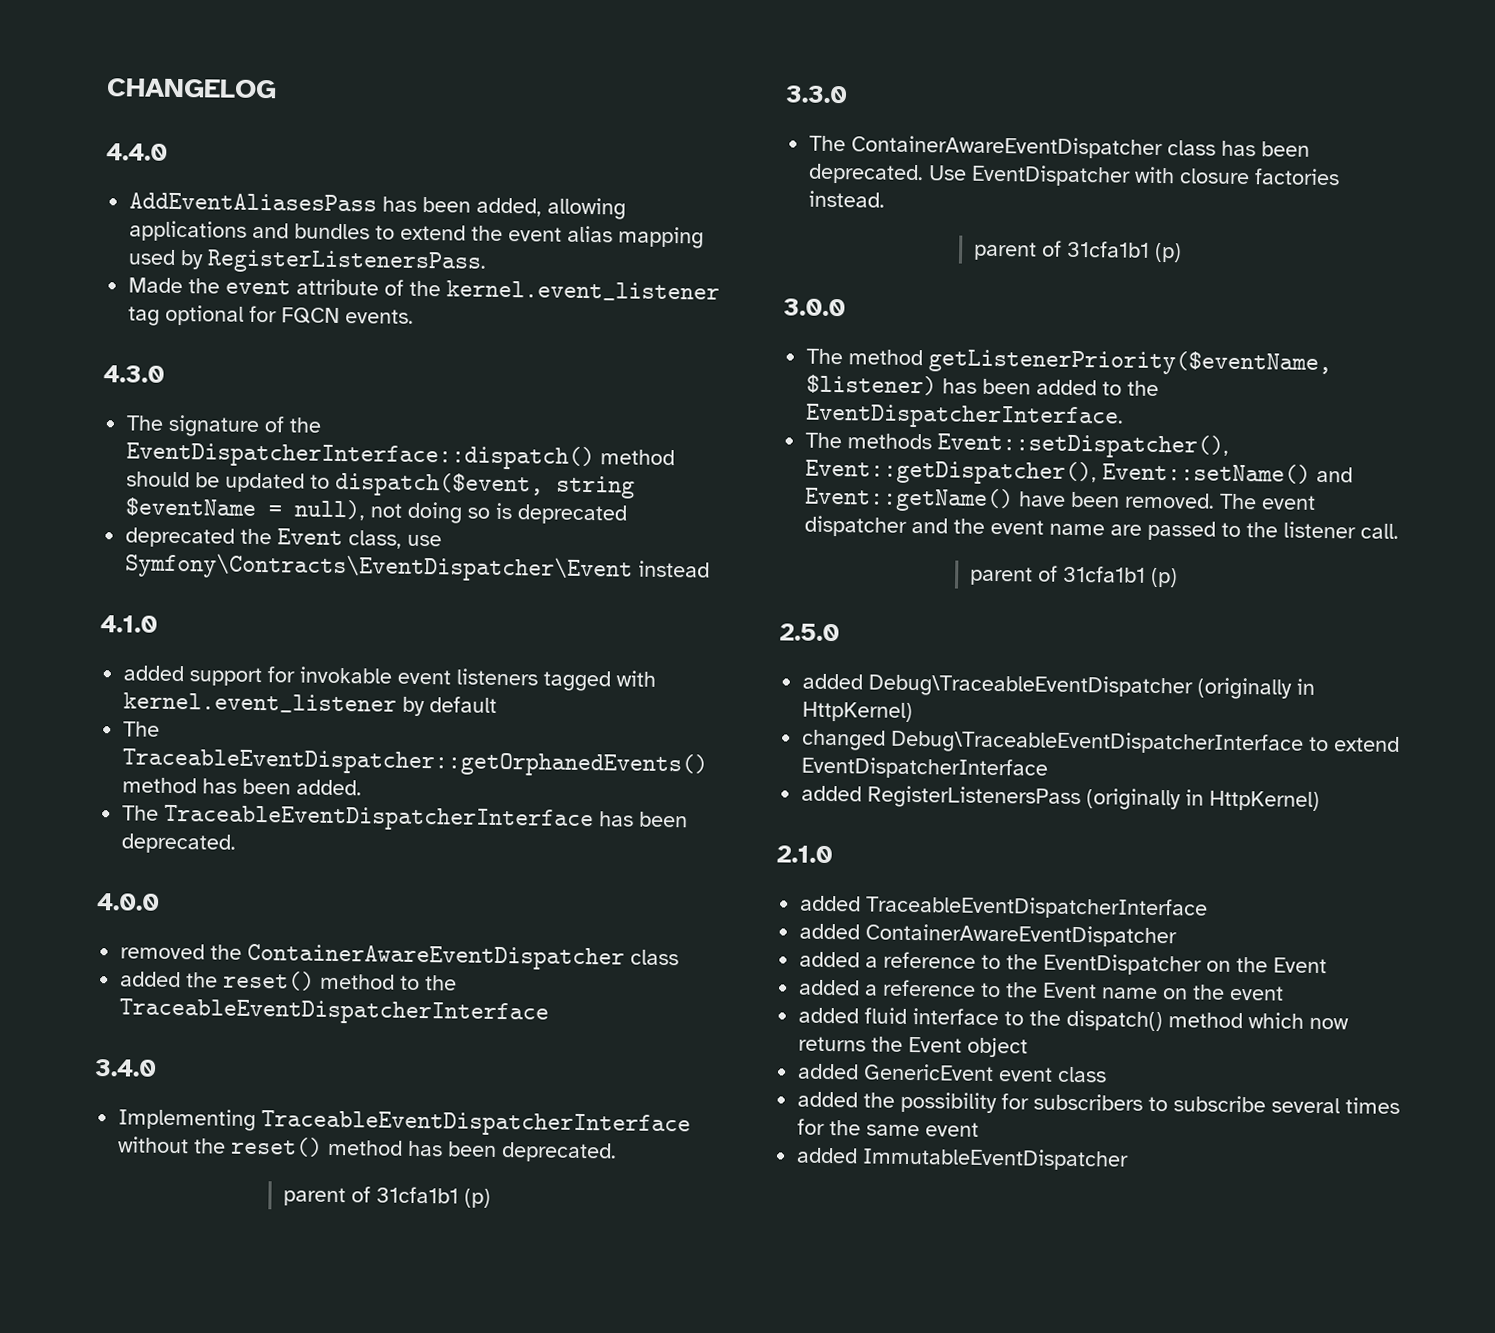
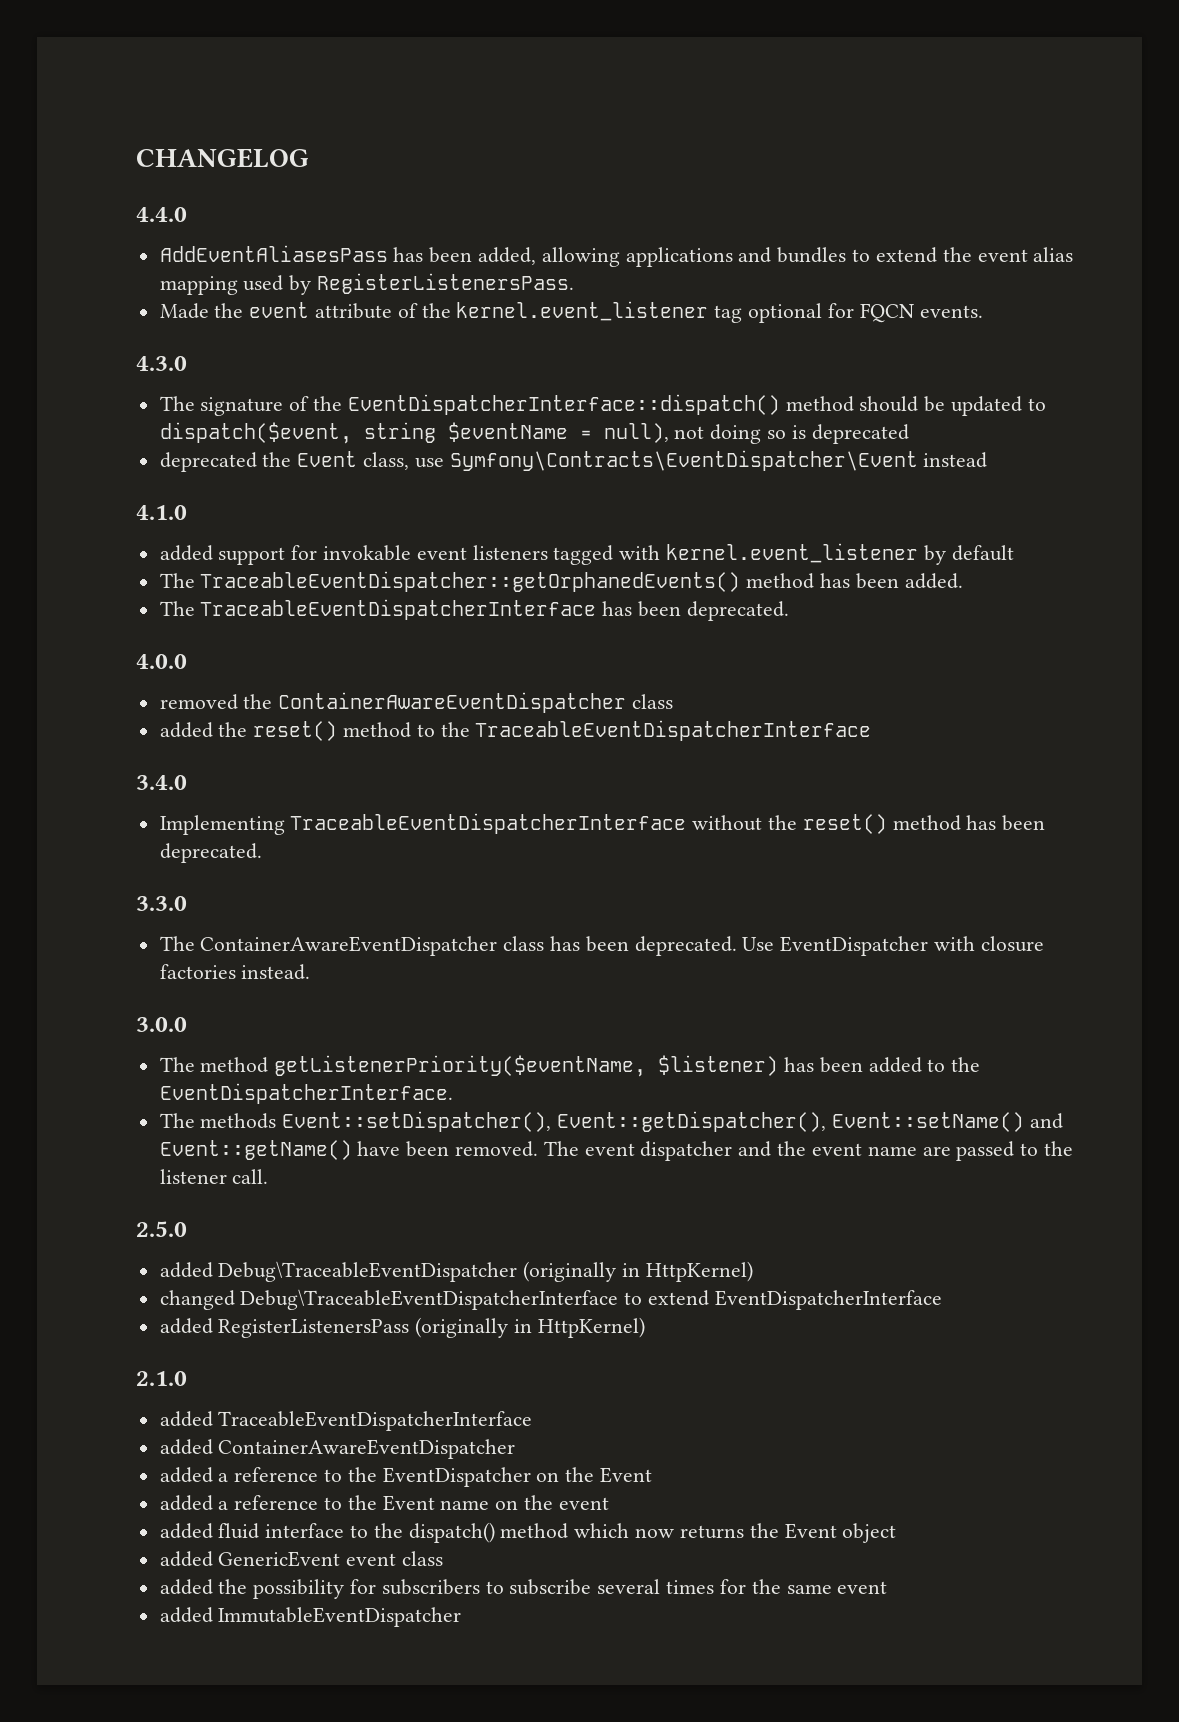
  Implementing TraceableEventDispatcherInterface without the reset() method has been deprecated.
- parent of 31cfa1b1 (p)
  Use EventDispatcher with closure factories instead.
- parent of 31cfa1b1 (p)
  The event dispatcher and the event name are passed to the listener call.
- parent of 31cfa1b1 (p)

